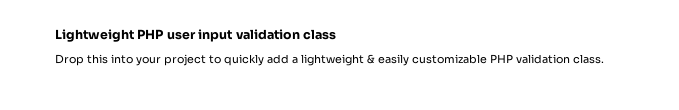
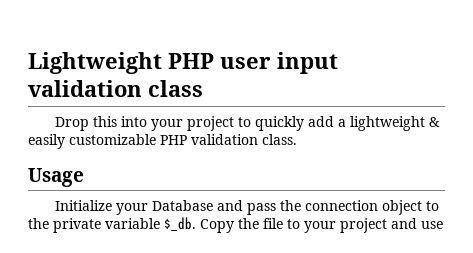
+ Usage
+ Initialize your Database and pass the connection object to the private variable $_db. Copy the file to your project and use

